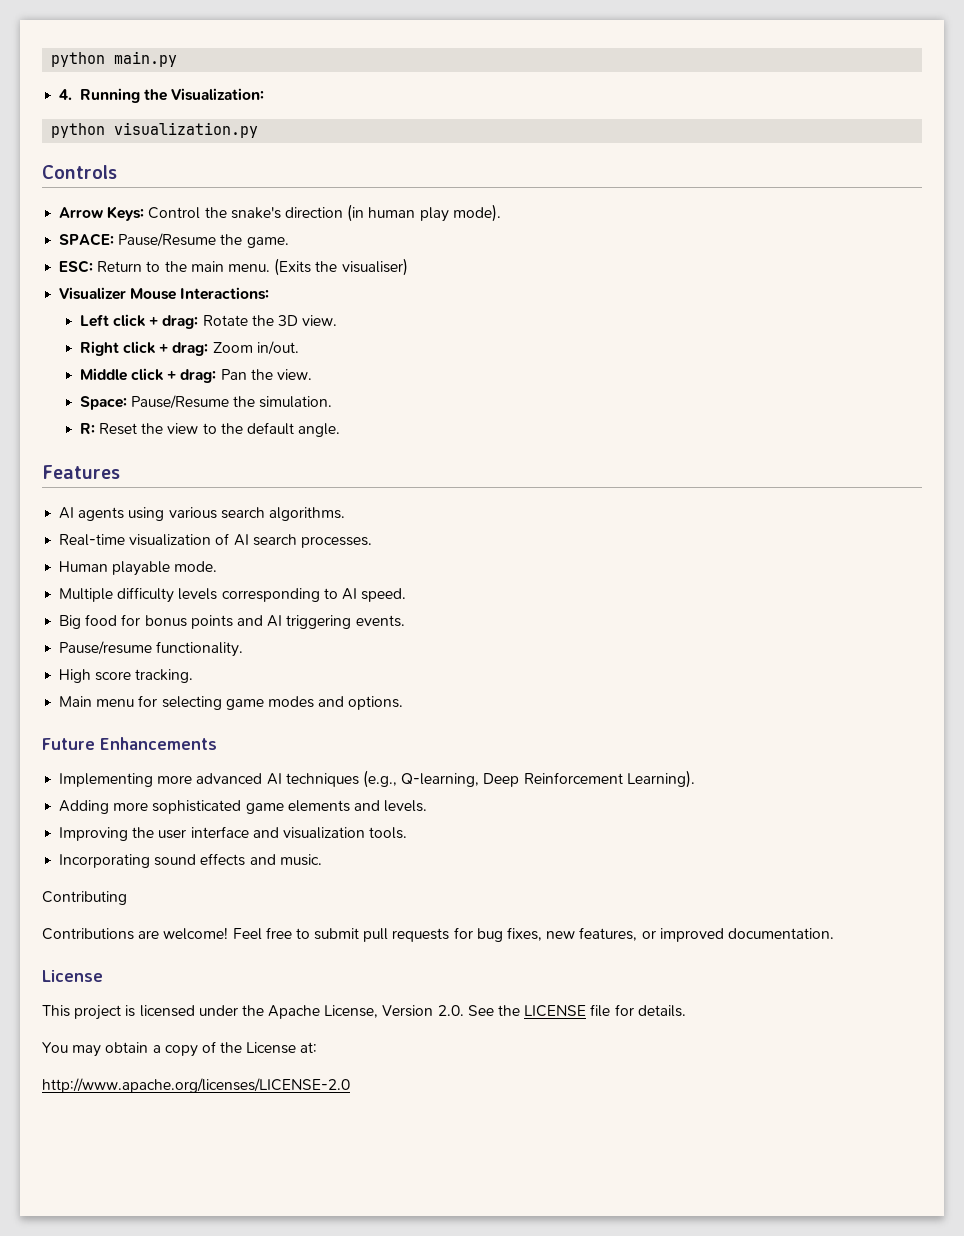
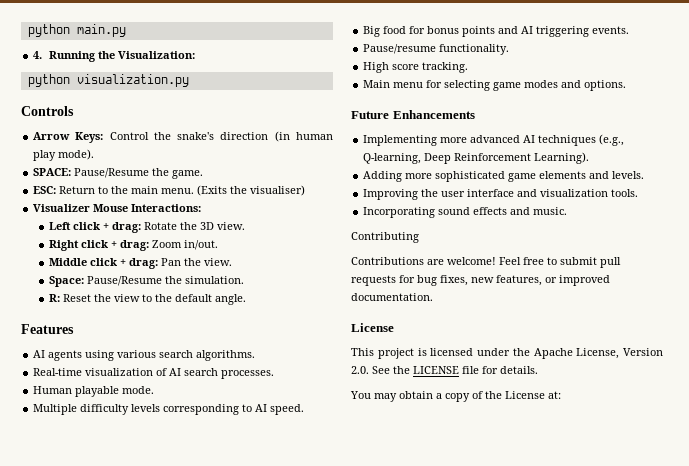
- http://www.apache.org/licenses/LICENSE-2.0

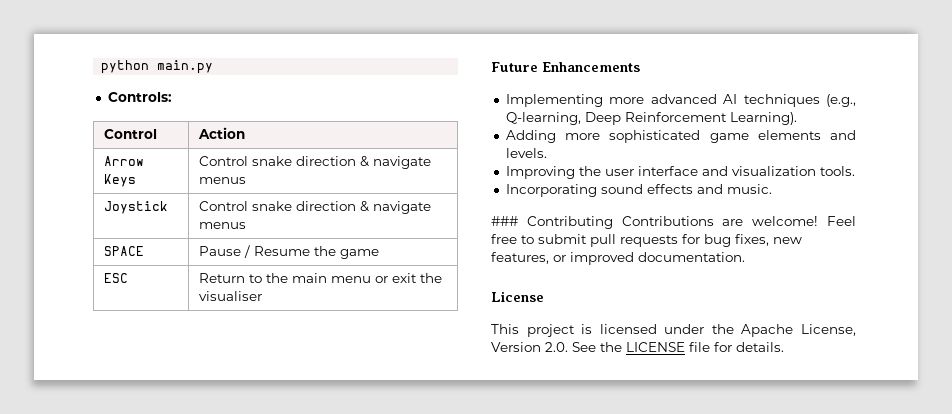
- 4. Running the Visualization:
- python visualization.py
- Controls
- Arrow Keys: Control the snake's direction (in human play mode).
- SPACE: Pause/Resume the game.
- ESC: Return to the main menu. (Exits the visualiser)
- Visualizer Mouse Interactions:
- Left click + drag: Rotate the 3D view.
- Right click + drag: Zoom in/out.
- Middle click + drag: Pan the view.
- Space: Pause/Resume the simulation.
- R: Reset the view to the default angle.
- Features
- AI agents using various search algorithms.
- Real-time visualization of AI search processes.
- Human playable mode.
- Multiple difficulty levels corresponding to AI speed.
- Big food for bonus points and AI triggering events.
- Pause/resume functionality.
- High score tracking.
- Main menu for selecting game modes and options.
+ Controls:
+ Control | Action
+ Arrow Keys | Control snake direction & navigate menus
+ Joystick | Control snake direction & navigate menus
+ SPACE | Pause / Resume the game
+ ESC | Return to the main menu or exit the visualiser
- Contributing
- Contributions are welcome!
+ ### Contributing Contributions are welcome!
- You may obtain a copy of the License at:

